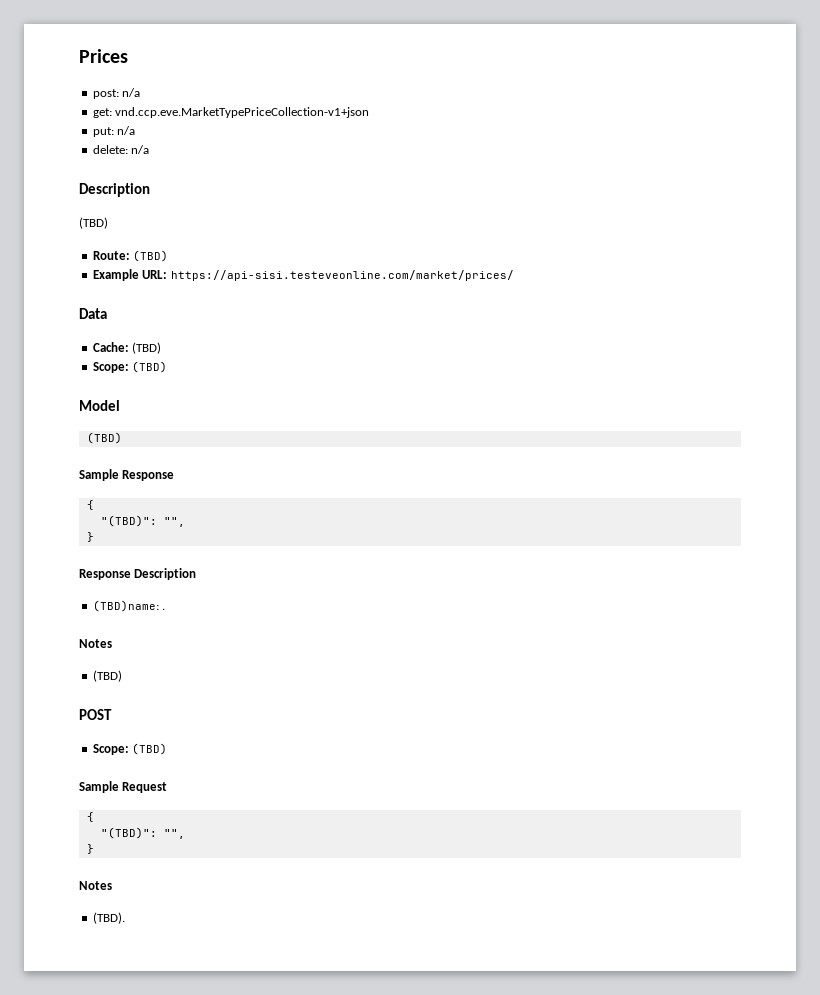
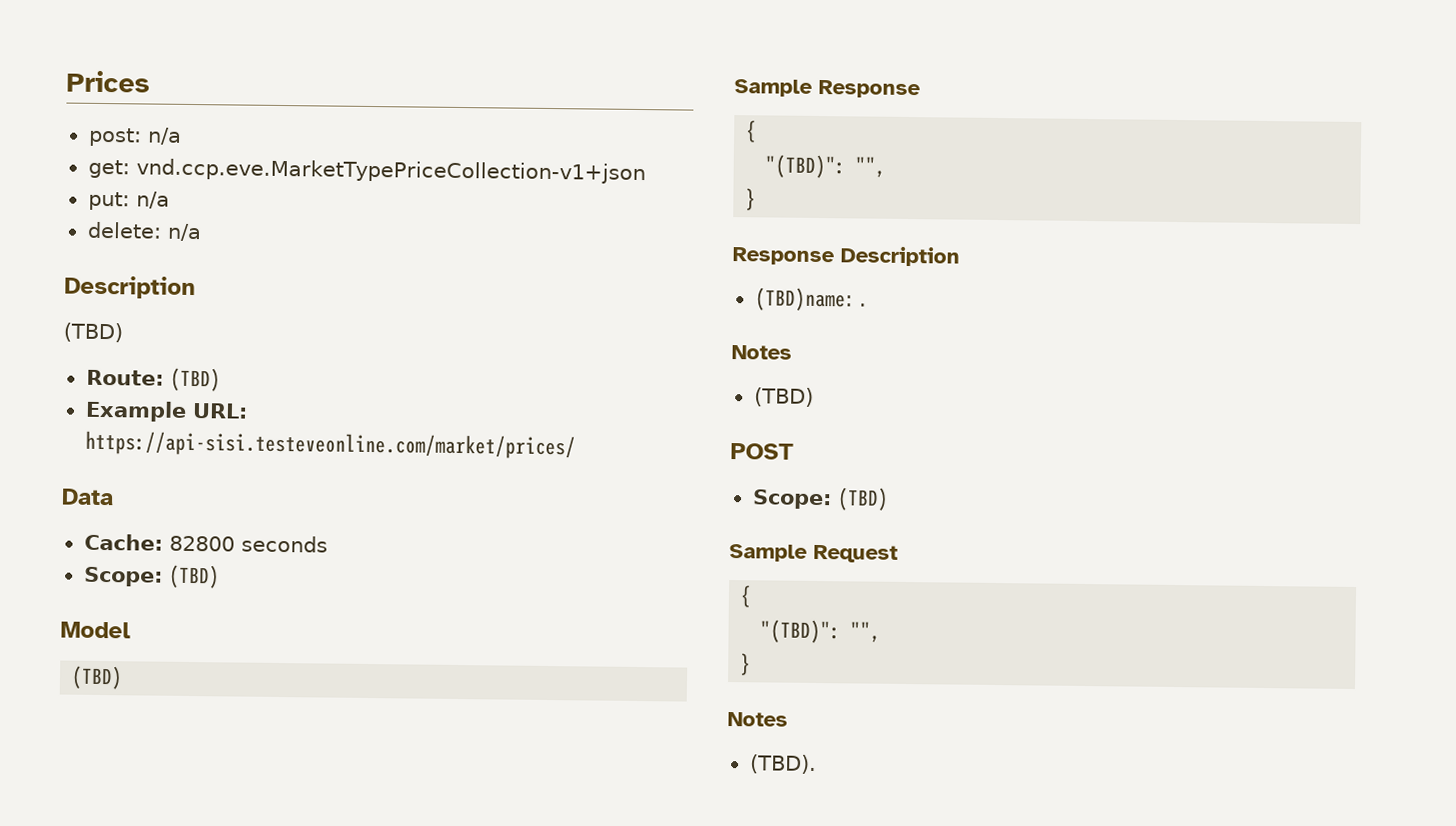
- Cache: (TBD)
+ Cache: 82800 seconds

